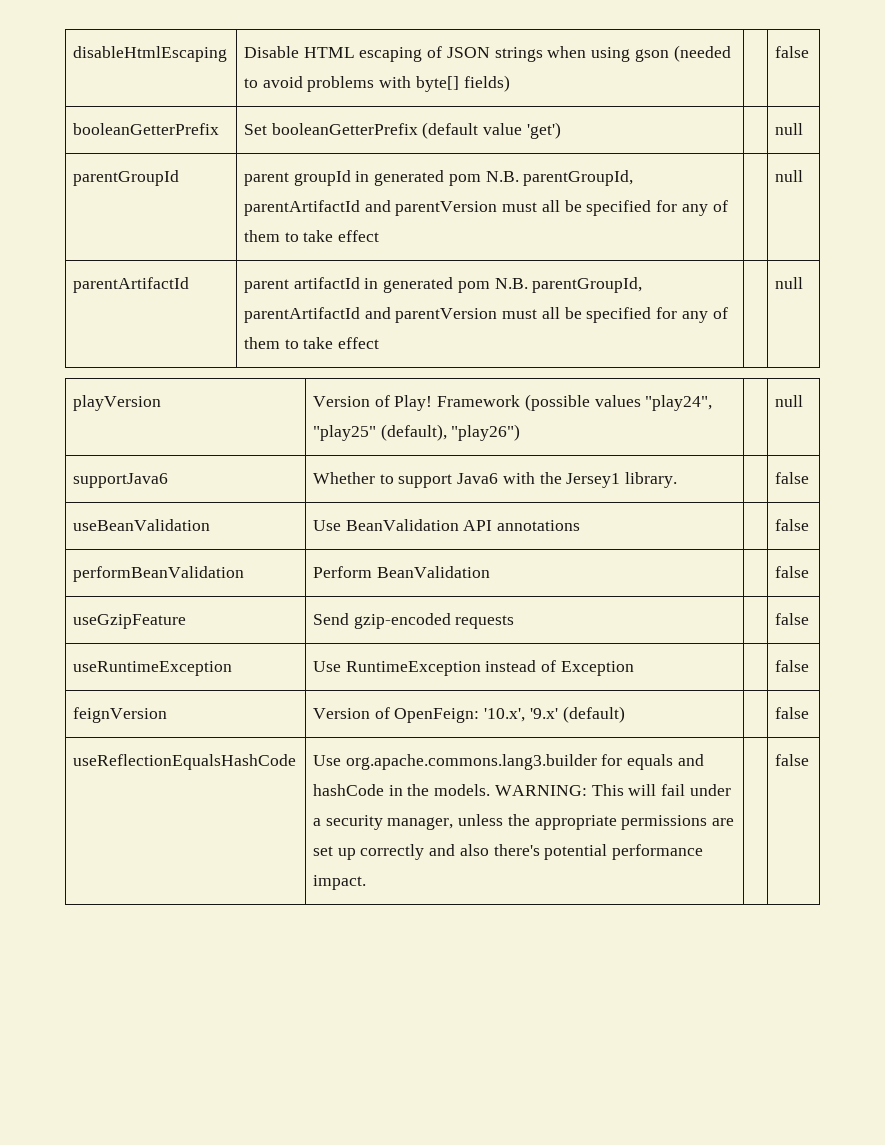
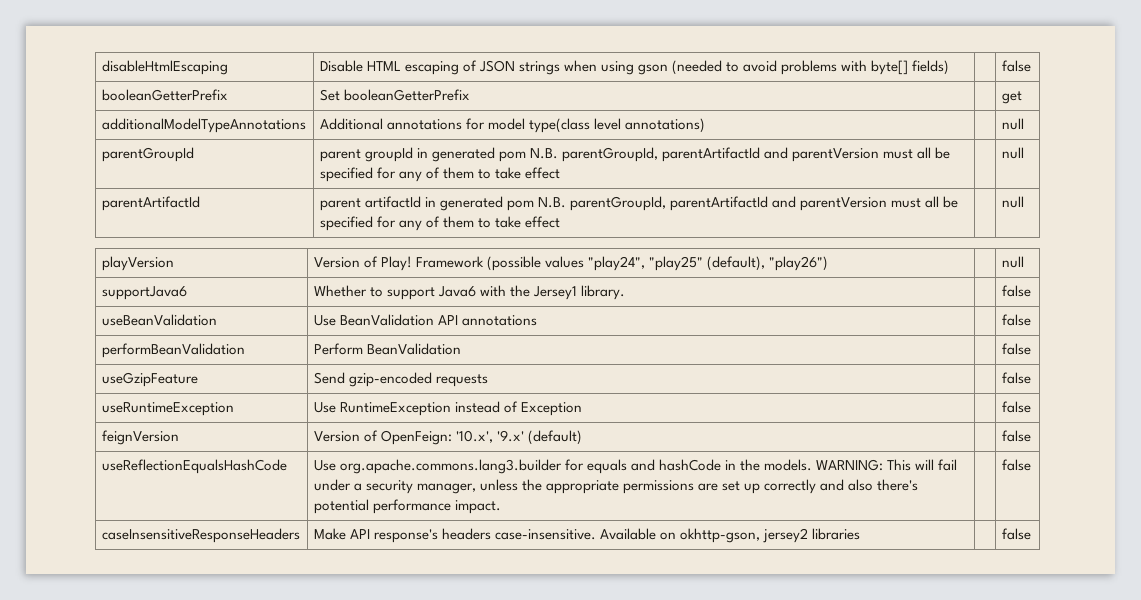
- booleanGetterPrefix | Set booleanGetterPrefix (default value 'get') | | null
+ booleanGetterPrefix | Set booleanGetterPrefix | | get
+ additionalModelTypeAnnotations | Additional annotations for model type(class level annotations) | | null
+ caseInsensitiveResponseHeaders | Make API response's headers case-insensitive. Available on okhttp-gson, jersey2 libraries | | false

